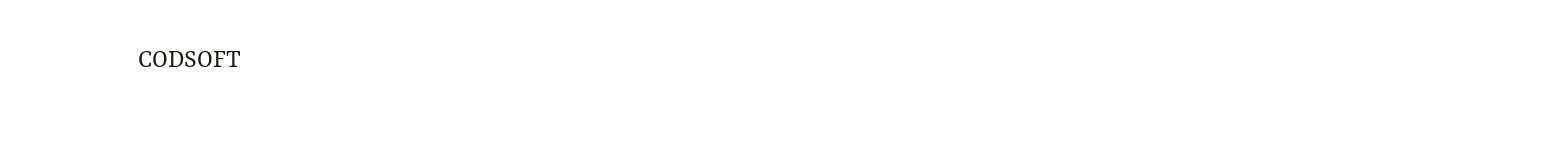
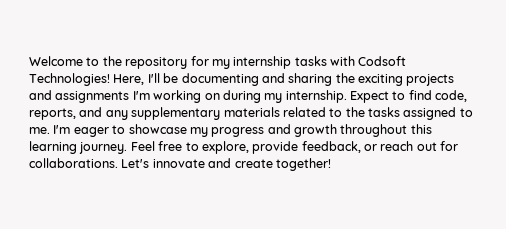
- CODSOFT
+ Welcome to the repository for my internship tasks with Codsoft Technologies! Here, I'll be documenting and sharing the exciting projects and assignments I'm working on during my internship. Expect to find code, reports, and any supplementary materials related to the tasks assigned to me. I'm eager to showcase my progress and growth throughout this learning journey. Feel free to explore, provide feedback, or reach out for collaborations. Let's innovate and create together!

